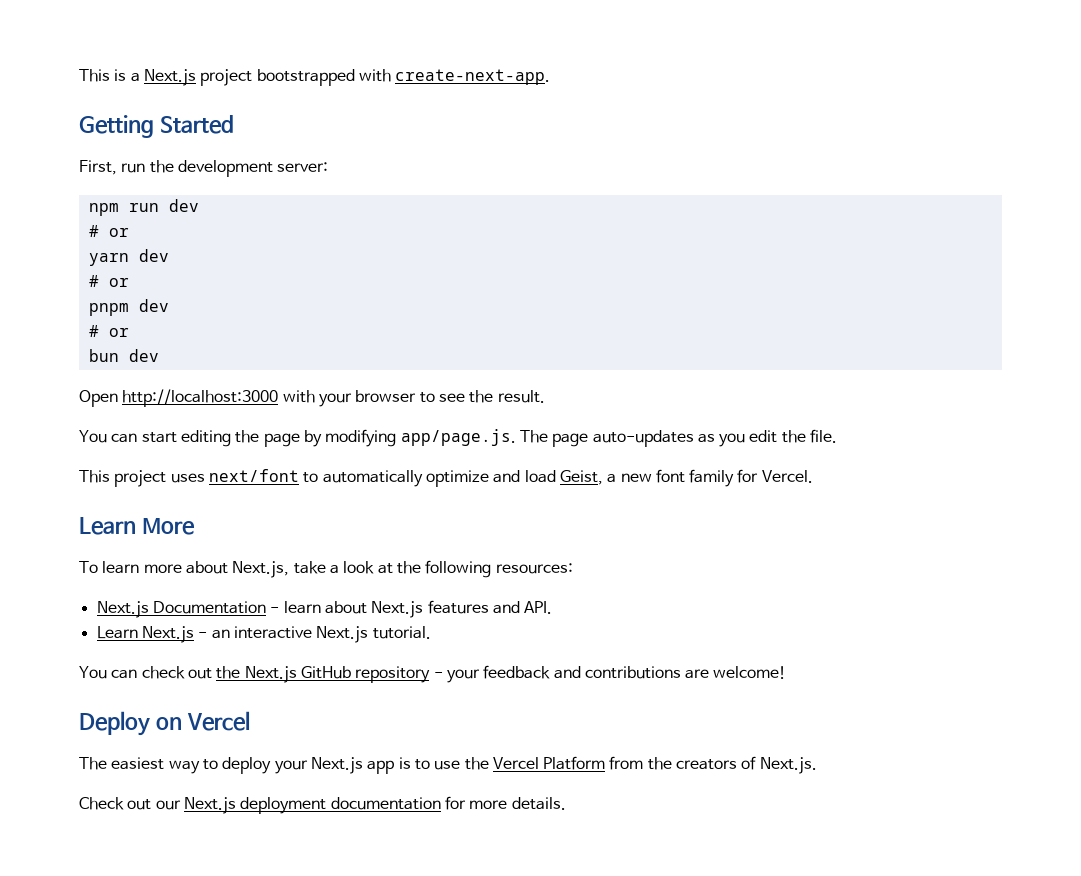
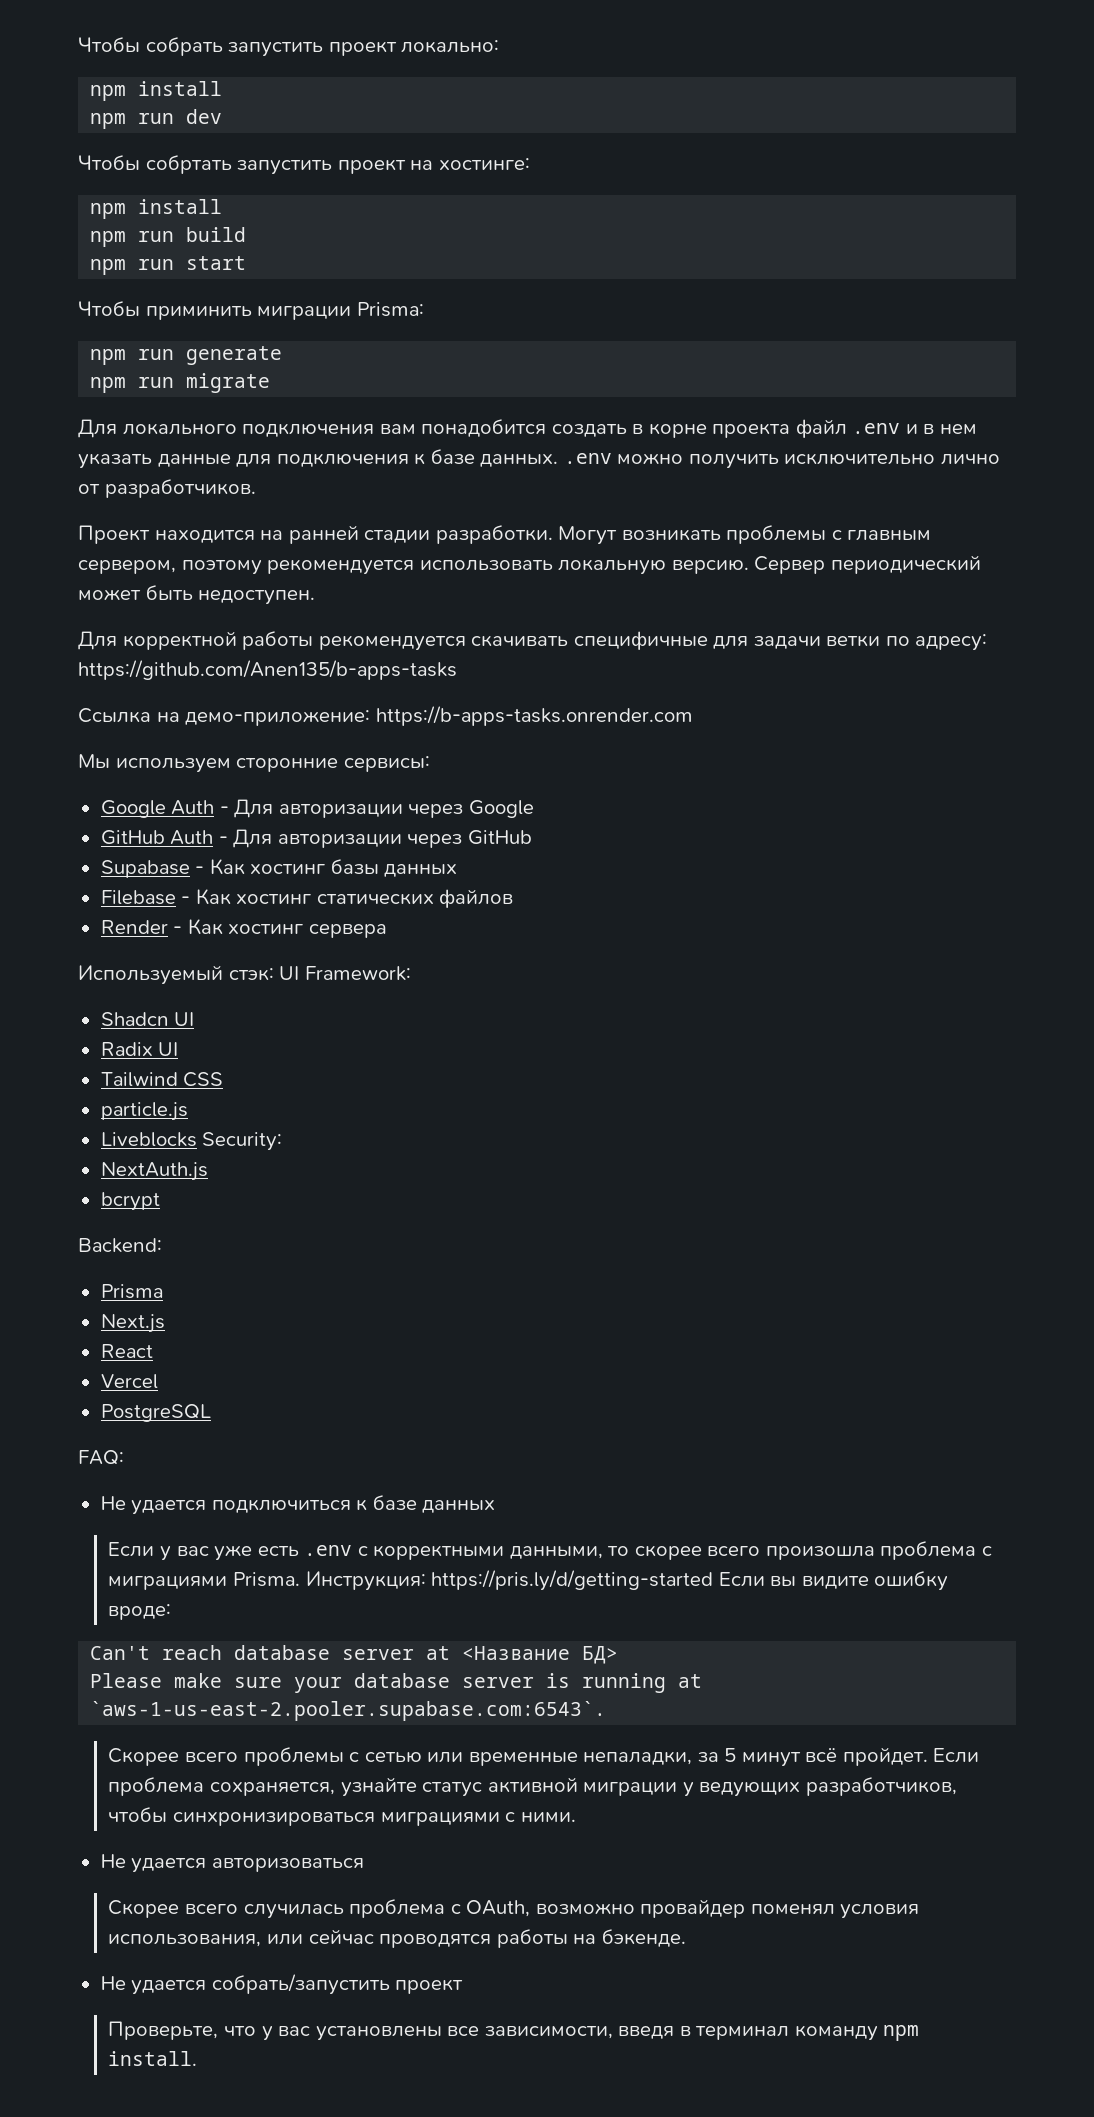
- This is a Next.js project bootstrapped with create-next-app.
- Getting Started
- First, run the development server:
+ Чтобы собрать запустить проект локально:
+ npm install
  npm run dev
- # or
- yarn dev
- # or
- pnpm dev
- # or
- bun dev
- Open http://localhost:3000 with your browser to see the result.
- You can start editing the page by modifying app/page.js. The page auto-updates as you edit the file.
- This project uses next/font to automatically optimize and load Geist, a new font family for Vercel.
- Learn More
- To learn more about Next.js, take a look at the following resources:
- Next.js Documentation - learn about Next.js features and API.
- Learn Next.js - an interactive Next.js tutorial.
- You can check out the Next.js GitHub repository - your feedback and contributions are welcome!
- Deploy on Vercel
- The easiest way to deploy your Next.js app is to use the Vercel Platform from the creators of Next.js.
- Check out our Next.js deployment documentation for more details.
+ Чтобы собртать запустить проект на хостинге:
+ npm install
+ npm run build
+ npm run start
+ Чтобы приминить миграции Prisma:
+ npm run generate
+ npm run migrate
+ Для локального подключения вам понадобится создать в корне проекта файл .env и в нем указать данные для подключения к базе данных. .env можно получить исключительно лично от разработчиков.
+ Проект находится на ранней стадии разработки. Могут возникать проблемы с главным сервером, поэтому рекомендуется использовать локальную версию. Сервер периодический может быть недоступен.
+ Для корректной работы рекомендуется скачивать специфичные для задачи ветки по адресу: https://github.com/Anen135/b-apps-tasks
+ Ссылка на демо-приложение: https://b-apps-tasks.onrender.com
+ Мы используем сторонние сервисы:
+ Google Auth - Для авторизации через Google
+ GitHub Auth - Для авторизации через GitHub
+ Supabase - Как хостинг базы данных
+ Filebase - Как хостинг статических файлов
+ Render - Как хостинг сервера
+ Используемый стэк: UI Framework:
+ Shadcn UI
+ Radix UI
+ Tailwind CSS
+ particle.js
+ Liveblocks Security:
+ NextAuth.js
+ bcrypt
+ Backend:
+ Prisma
+ Next.js
+ React
+ Vercel
+ PostgreSQL
+ FAQ:
+ Не удается подключиться к базе данных
+ Если у вас уже есть .env с корректными данными, то скорее всего произошла проблема с миграциями Prisma. Инструкция: https://pris.ly/d/getting-started Если вы видите ошибку вроде:
+ Can't reach database server at <Название БД>
+ Please make sure your database server is running at `aws-1-us-east-2.pooler.supabase.com:6543`.
+ Скорее всего проблемы с сетью или временные непаладки, за 5 минут всё пройдет. Если проблема сохраняется, узнайте статус активной миграции у ведующих разработчиков, чтобы синхронизироваться миграциями с ними.
+ Не удается авторизоваться
+ Скорее всего случилась проблема с OAuth, возможно провайдер поменял условия использования, или сейчас проводятся работы на бэкенде.
+ Не удается собрать/запустить проект
+ Проверьте, что у вас установлены все зависимости, введя в терминал команду npm install.

